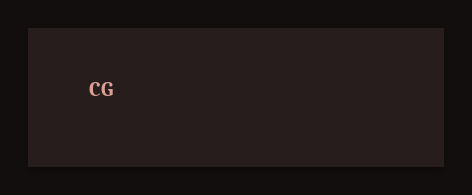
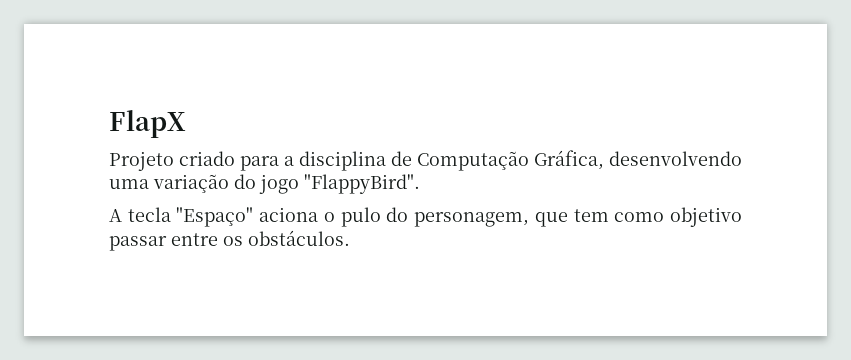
- CG
+ FlapX
+ Projeto criado para a disciplina de Computação Gráfica, desenvolvendo uma variação do jogo "FlappyBird".
+ A tecla "Espaço" aciona o pulo do personagem, que tem como objetivo passar entre os obstáculos.

